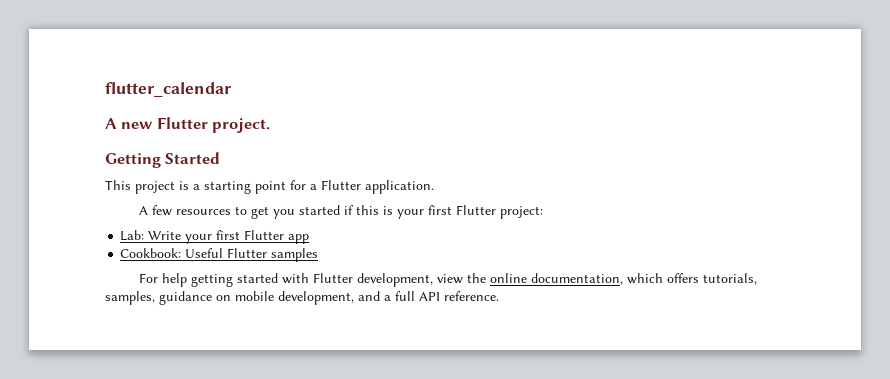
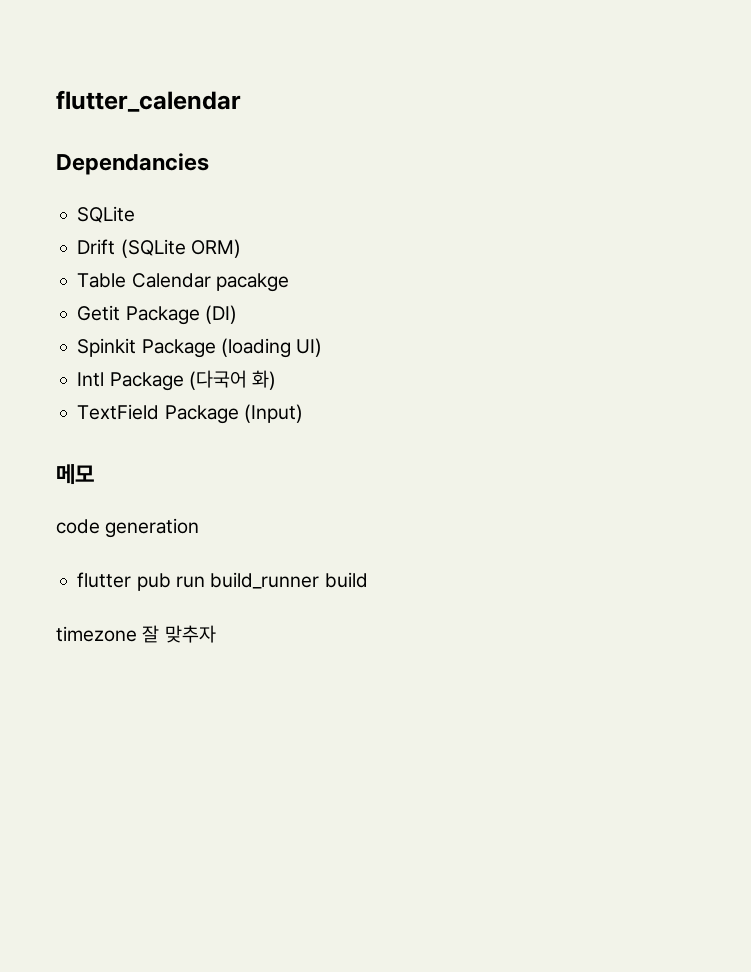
- A new Flutter project.
- Getting Started
- This project is a starting point for a Flutter application.
- A few resources to get you started if this is your first Flutter project:
- Lab: Write your first Flutter app
- Cookbook: Useful Flutter samples
- For help getting started with Flutter development, view the online documentation, which offers tutorials, samples, guidance on mobile development, and a full API reference.
+ Dependancies
+ SQLite
+ Drift (SQLite ORM)
+ Table Calendar pacakge
+ Getit Package (DI)
+ Spinkit Package (loading UI)
+ Intl Package (다국어 화)
+ TextField Package (Input)
+ 메모
+ code generation
+ flutter pub run build_runner build
+ timezone 잘 맞추자

